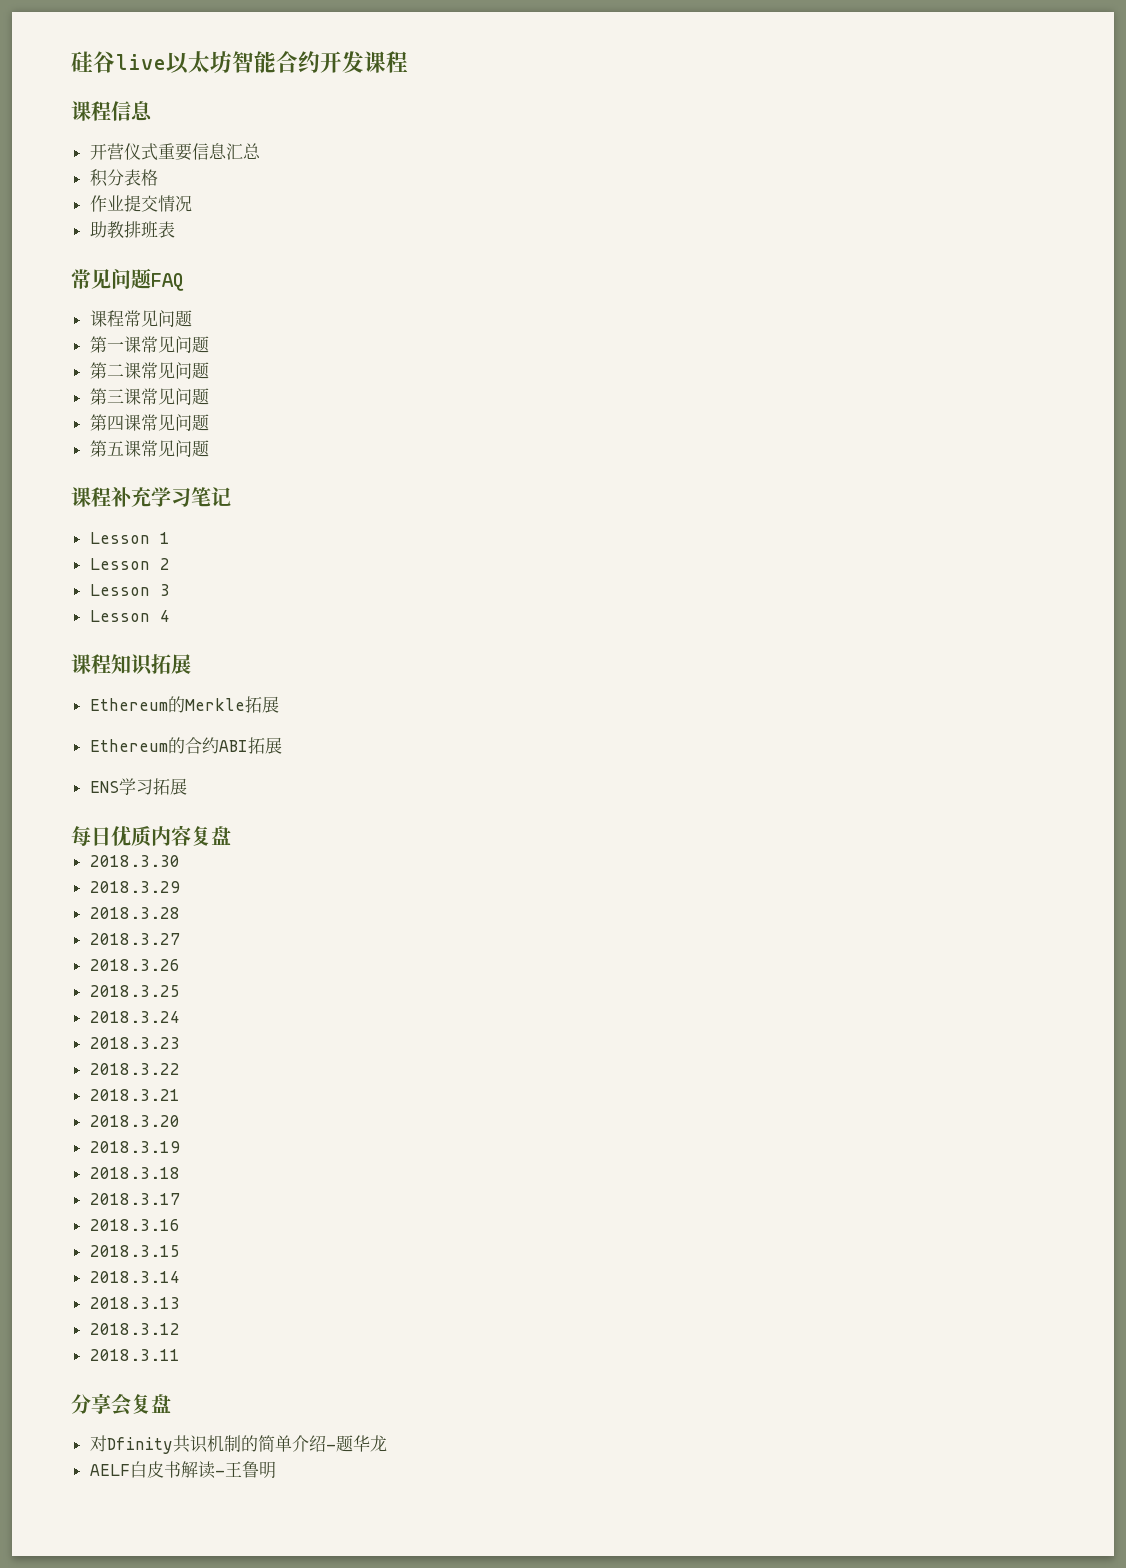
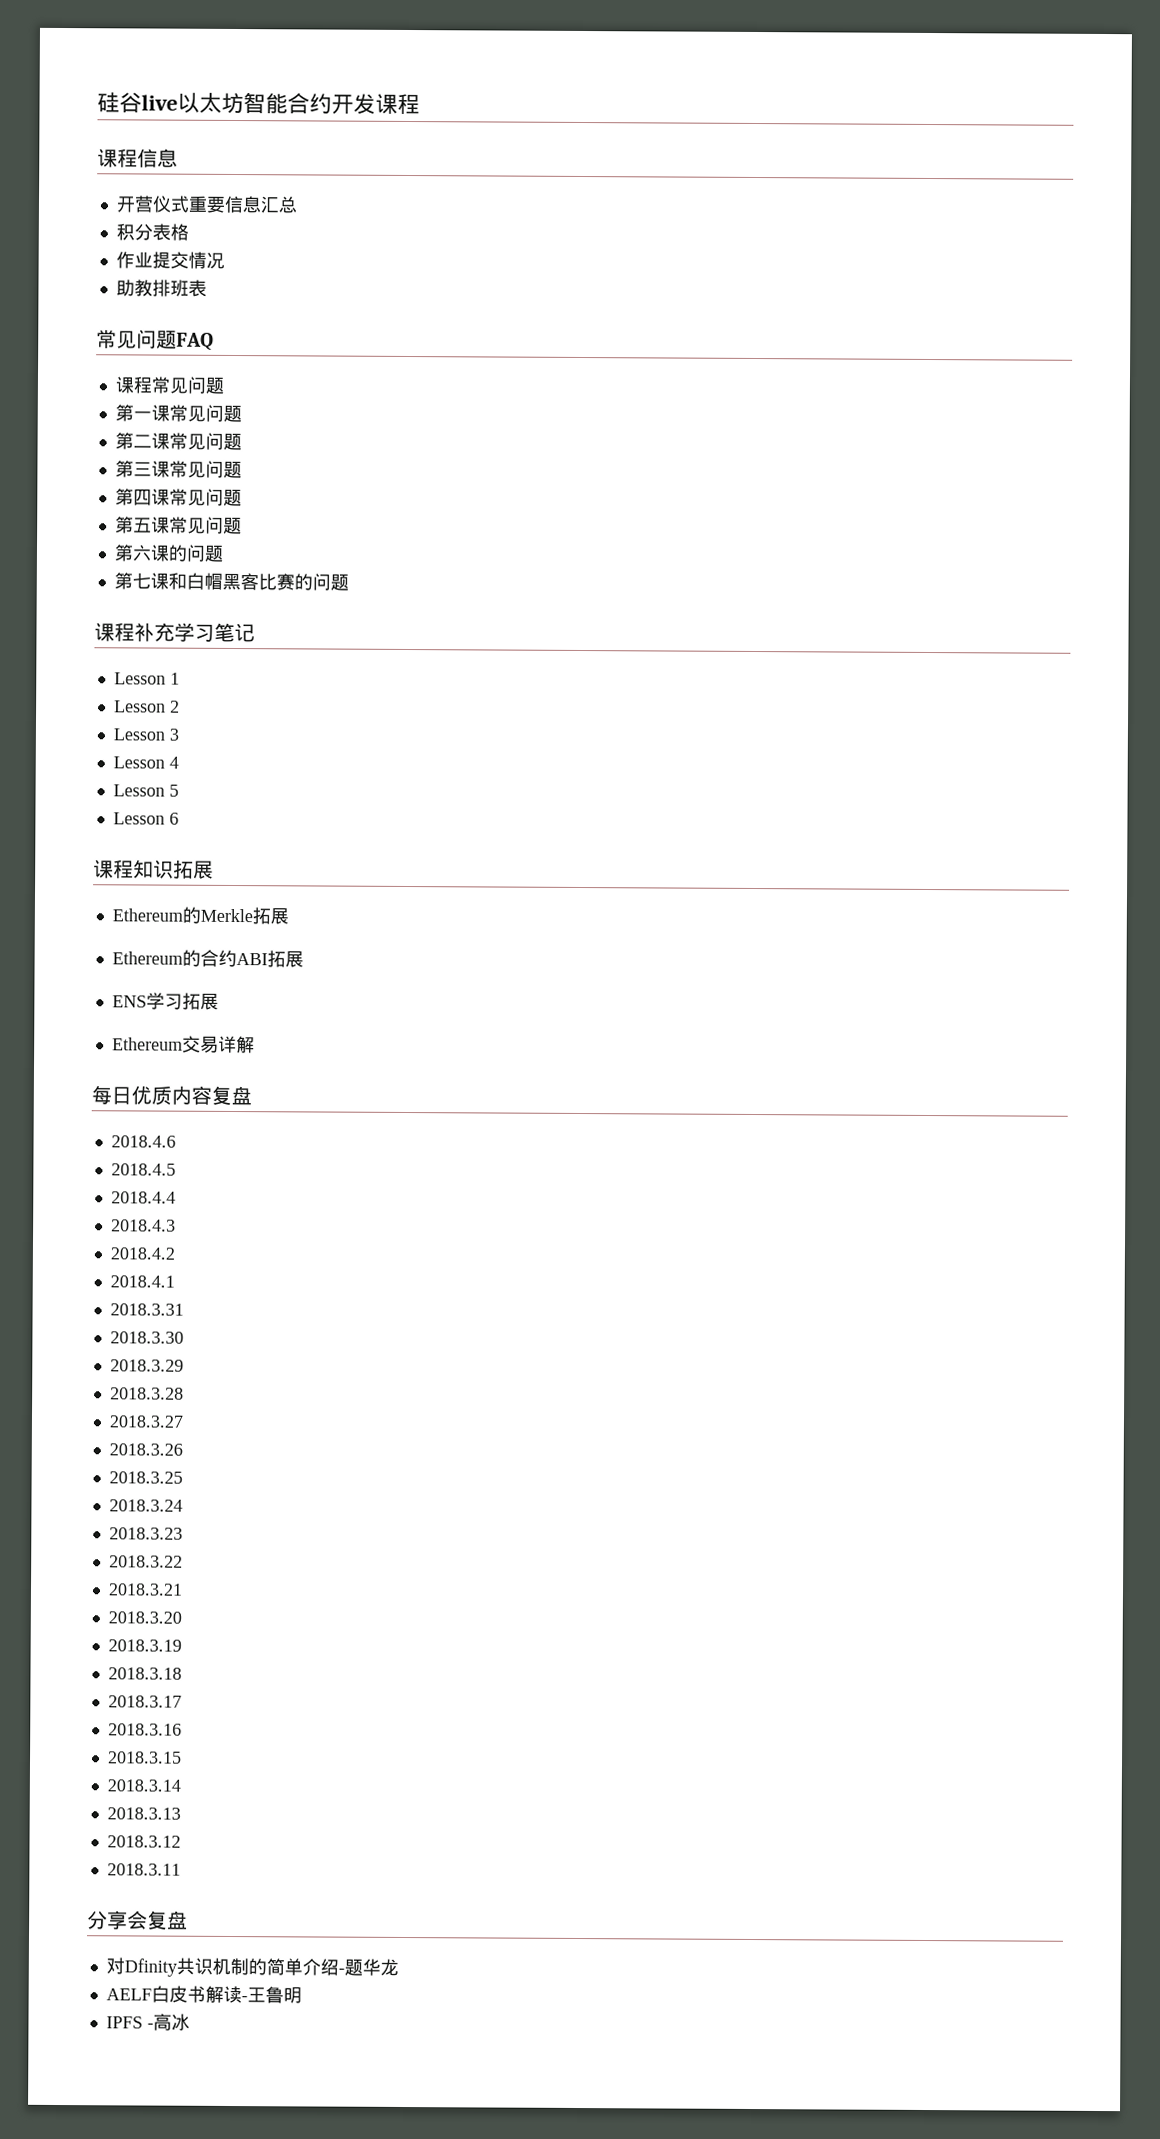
+ 第六课的问题
+ 第七课和白帽黑客比赛的问题
+ Lesson 5
+ Lesson 6
+ Ethereum交易详解
+ 2018.4.6
+ 2018.4.5
+ 2018.4.4
+ 2018.4.3
+ 2018.4.2
+ 2018.4.1
+ 2018.3.31
+ IPFS -高冰

